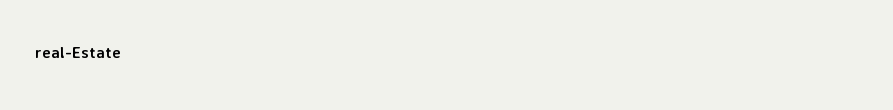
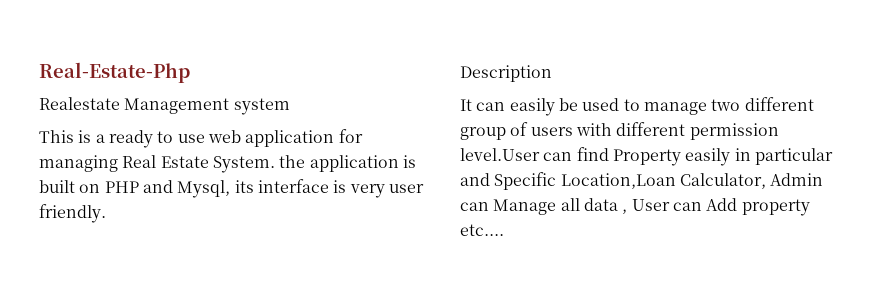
- real-Estate
+ Real-Estate-Php
+ Realestate Management system
+ This is a ready to use web application for managing Real Estate System. the application is built on PHP and Mysql, its interface is very user friendly.
+ Description
+ It can easily be used to manage two different group of users with different permission level.User can find Property easily in particular and Specific Location,Loan Calculator, Admin can Manage all data , User can Add property etc....

